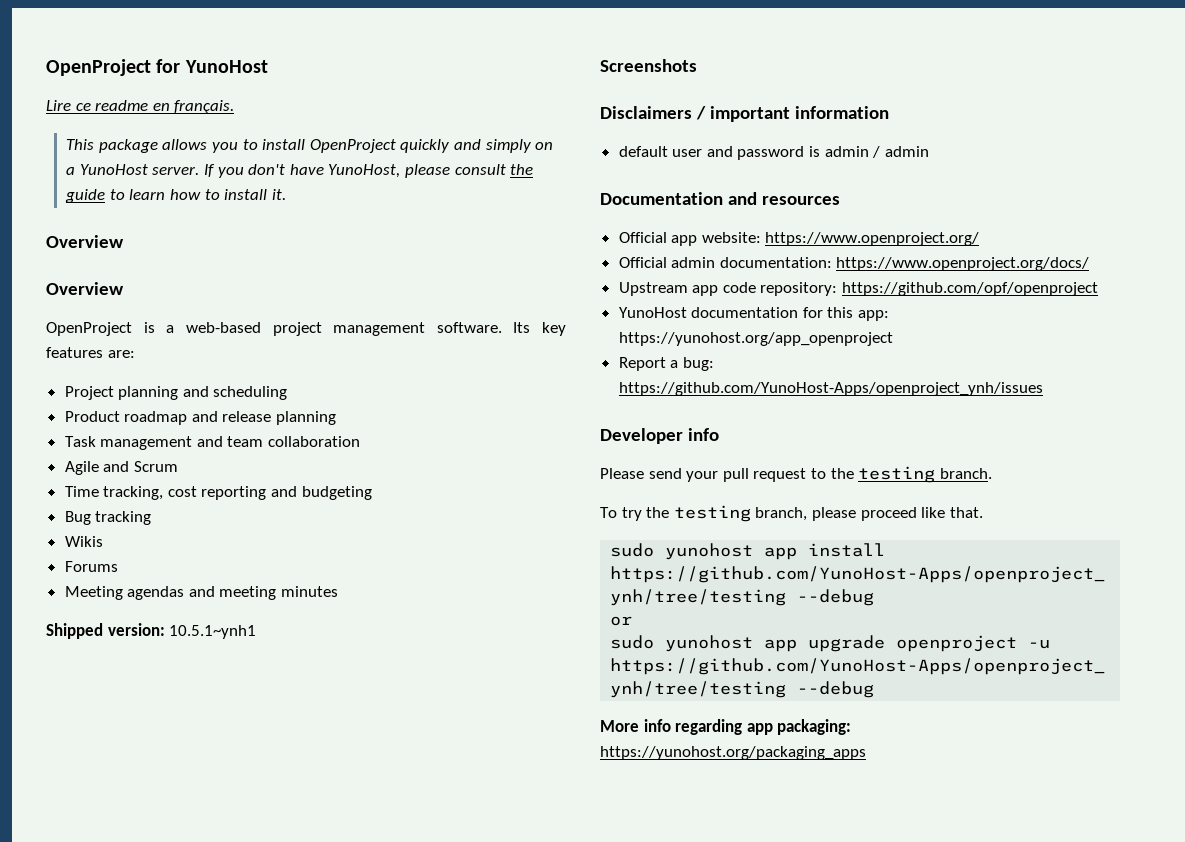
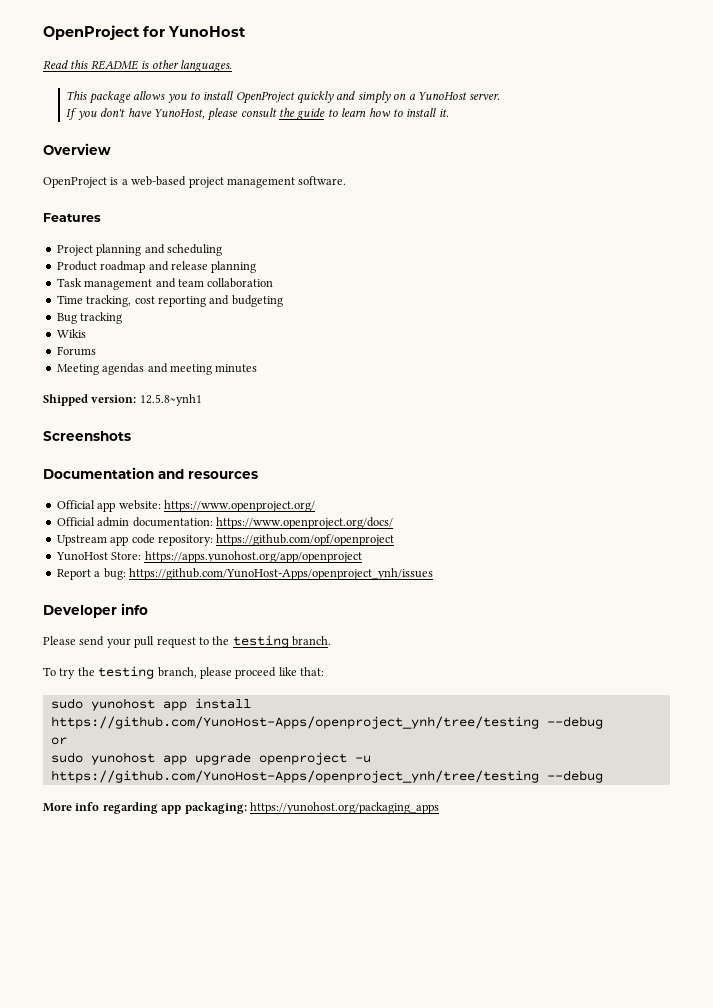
- Lire ce readme en français.
+ Read this README is other languages.
- This package allows you to install OpenProject quickly and simply on a YunoHost server. If you don't have YunoHost, please consult the guide to learn how to install it.
- Overview
+ This package allows you to install OpenProject quickly and simply on a YunoHost server.
+ If you don't have YunoHost, please consult the guide to learn how to install it.
- OpenProject is a web-based project management software. Its key features are:
+ OpenProject is a web-based project management software.
+ Features
- Agile and Scrum
- Shipped version: 10.5.1~ynh1
+ Shipped version: 12.5.8~ynh1
- Disclaimers / important information
- default user and password is admin / admin
- YunoHost documentation for this app: https://yunohost.org/app_openproject
+ YunoHost Store: https://apps.yunohost.org/app/openproject
- To try the testing branch, please proceed like that.
+ To try the testing branch, please proceed like that:

